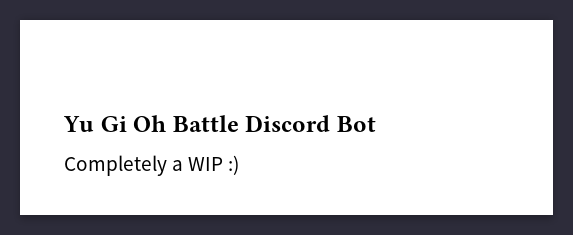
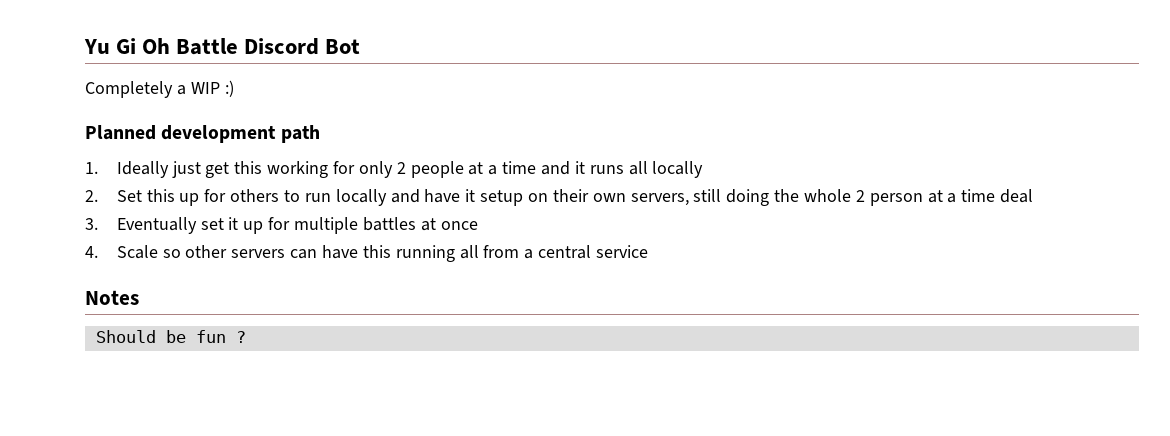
+ Planned development path
+ 1. Ideally just get this working for only 2 people at a time and it runs all locally
+ 2. Set this up for others to run locally and have it setup on their own servers, still doing the whole 2 person at a time deal
+ 3. Eventually set it up for multiple battles at once
+ 4. Scale so other servers can have this running all from a central service
+ Notes
+ Should be fun ?

